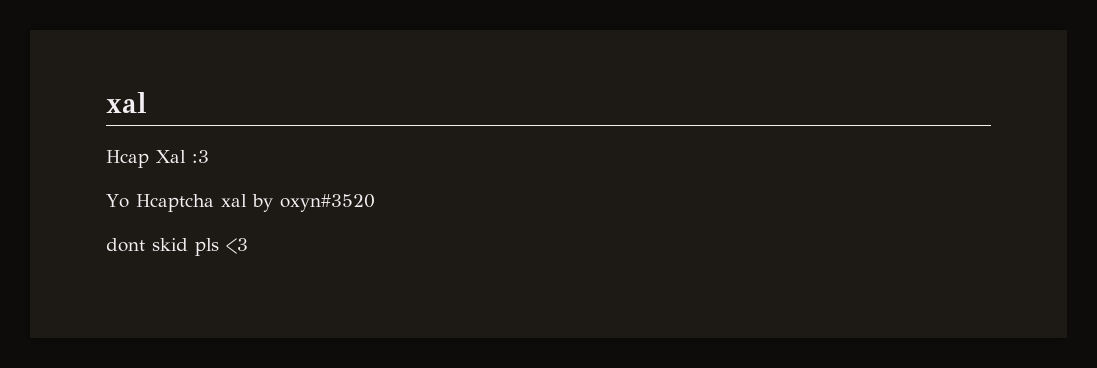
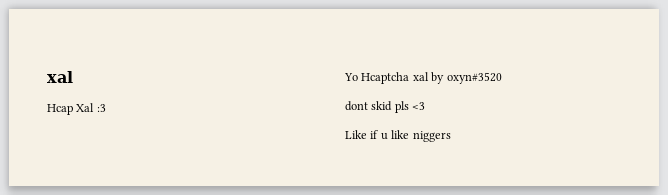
+ Like if u like niggers

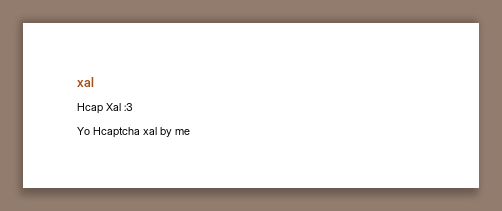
- Yo Hcaptcha xal by oxyn#3520
- dont skid pls <3
- Like if u like niggers
+ Yo Hcaptcha xal by me

